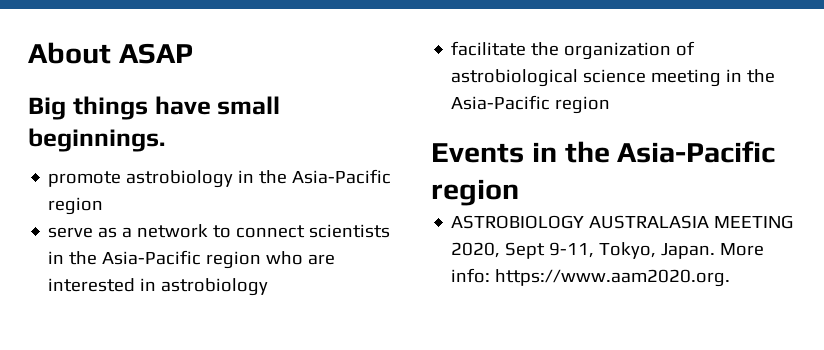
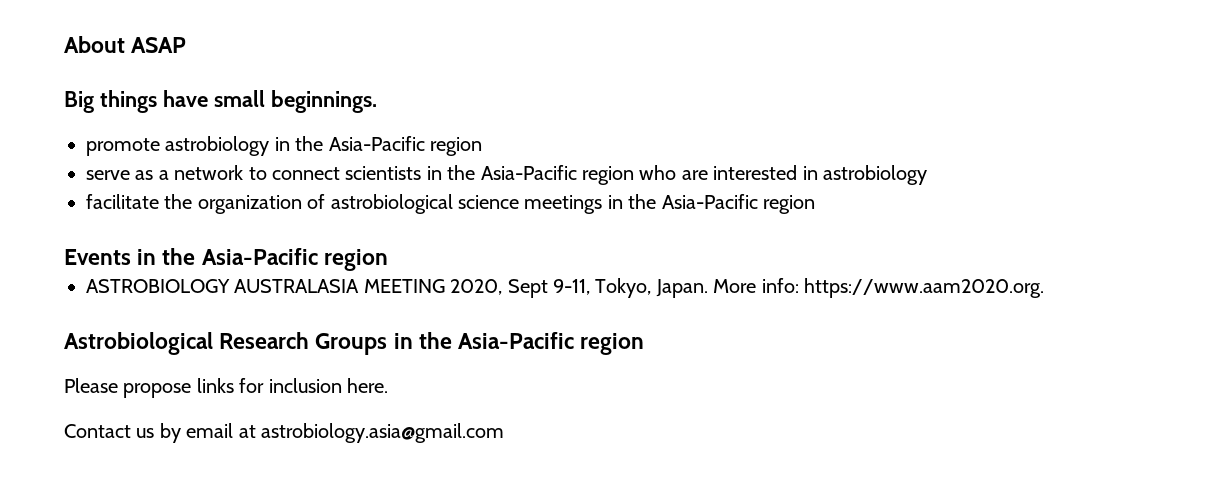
- facilitate the organization of astrobiological science meeting in the Asia-Pacific region
+ facilitate the organization of astrobiological science meetings in the Asia-Pacific region
+ Astrobiological Research Groups in the Asia-Pacific region
+ Please propose links for inclusion here.
+ Contact us by email at astrobiology.asia@gmail.com

